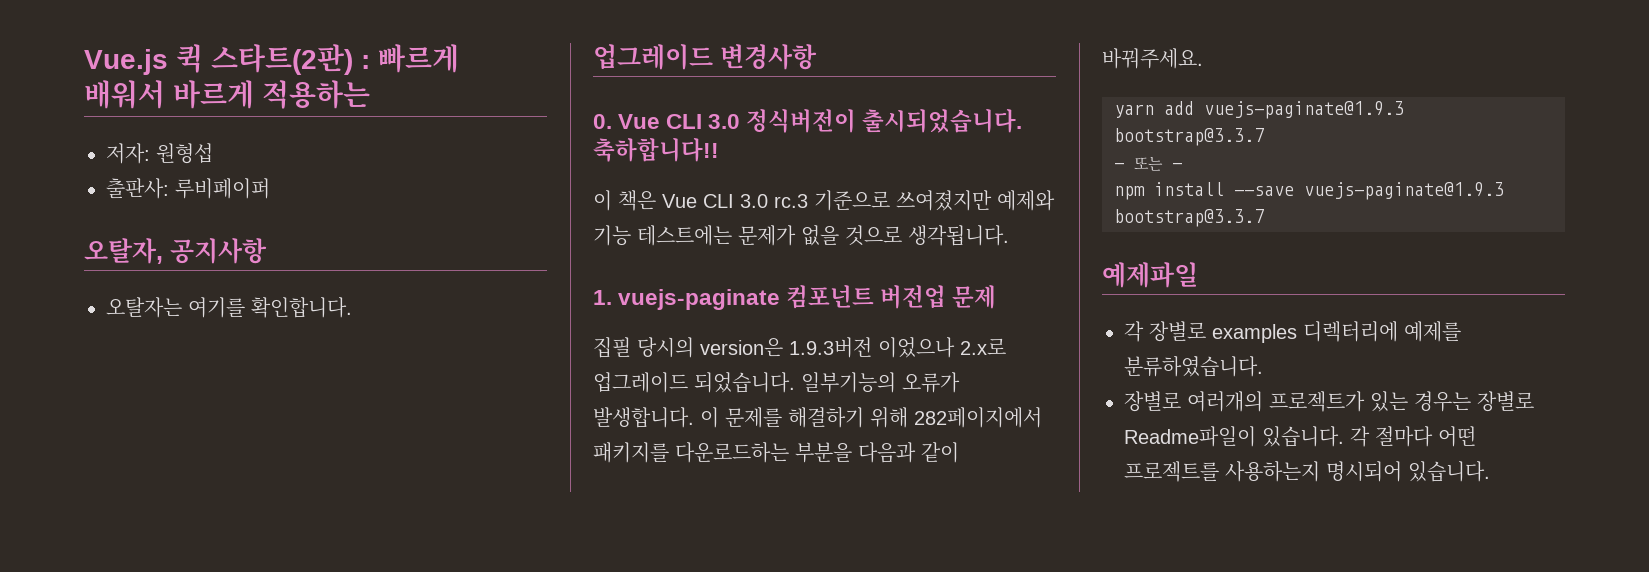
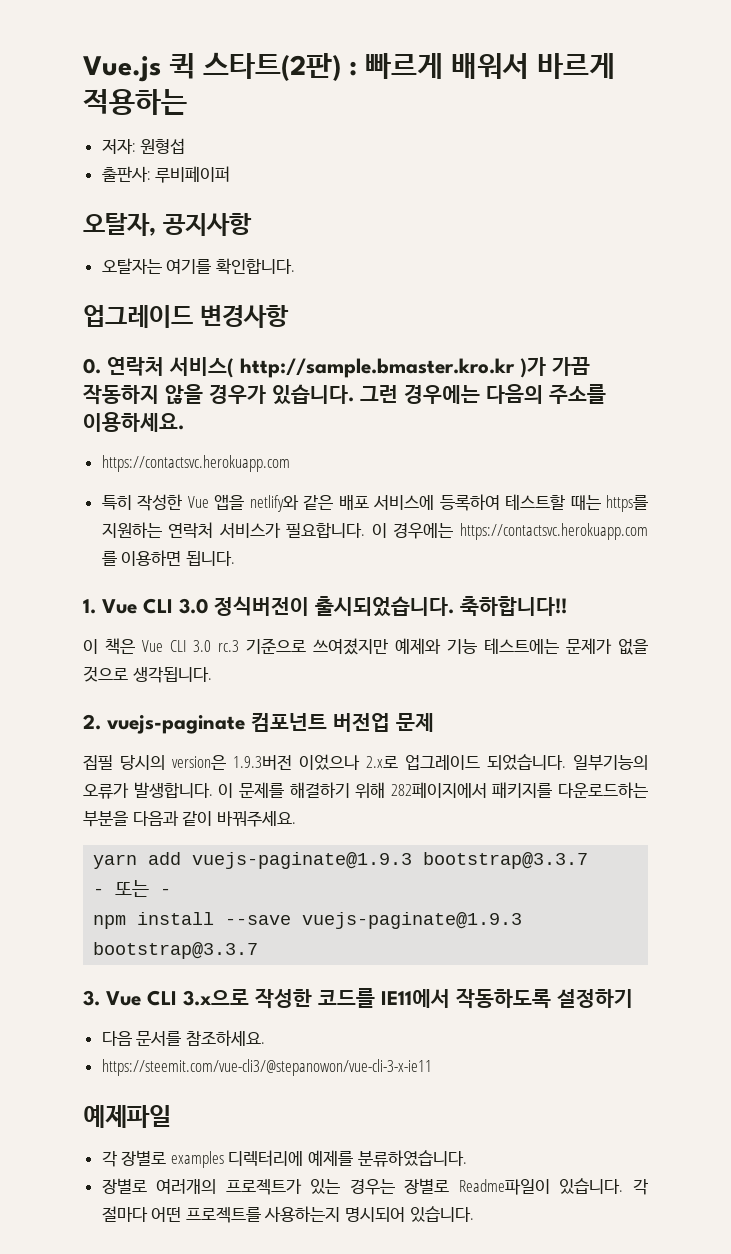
- 0. Vue CLI 3.0 정식버전이 출시되었습니다.
+ 0. 연락처 서비스( http://sample.bmaster.kro.kr )가 가끔 작동하지 않을 경우가 있습니다. 그런 경우에는 다음의 주소를 이용하세요.
+ https://contactsvc.herokuapp.com
+ 특히 작성한 Vue 앱을 netlify와 같은 배포 서비스에 등록하여 테스트할 때는 https를 지원하는 연락처 서비스가 필요합니다. 이 경우에는 https://contactsvc.herokuapp.com 를 이용하면 됩니다.
+ 1. Vue CLI 3.0 정식버전이 출시되었습니다.
- 1. vuejs-paginate 컴포넌트 버전업 문제
+ 2. vuejs-paginate 컴포넌트 버전업 문제
+ 3. Vue CLI 3.x으로 작성한 코드를 IE11에서 작동하도록 설정하기
+ 다음 문서를 참조하세요.
+ https://steemit.com/vue-cli3/@stepanowon/vue-cli-3-x-ie11

